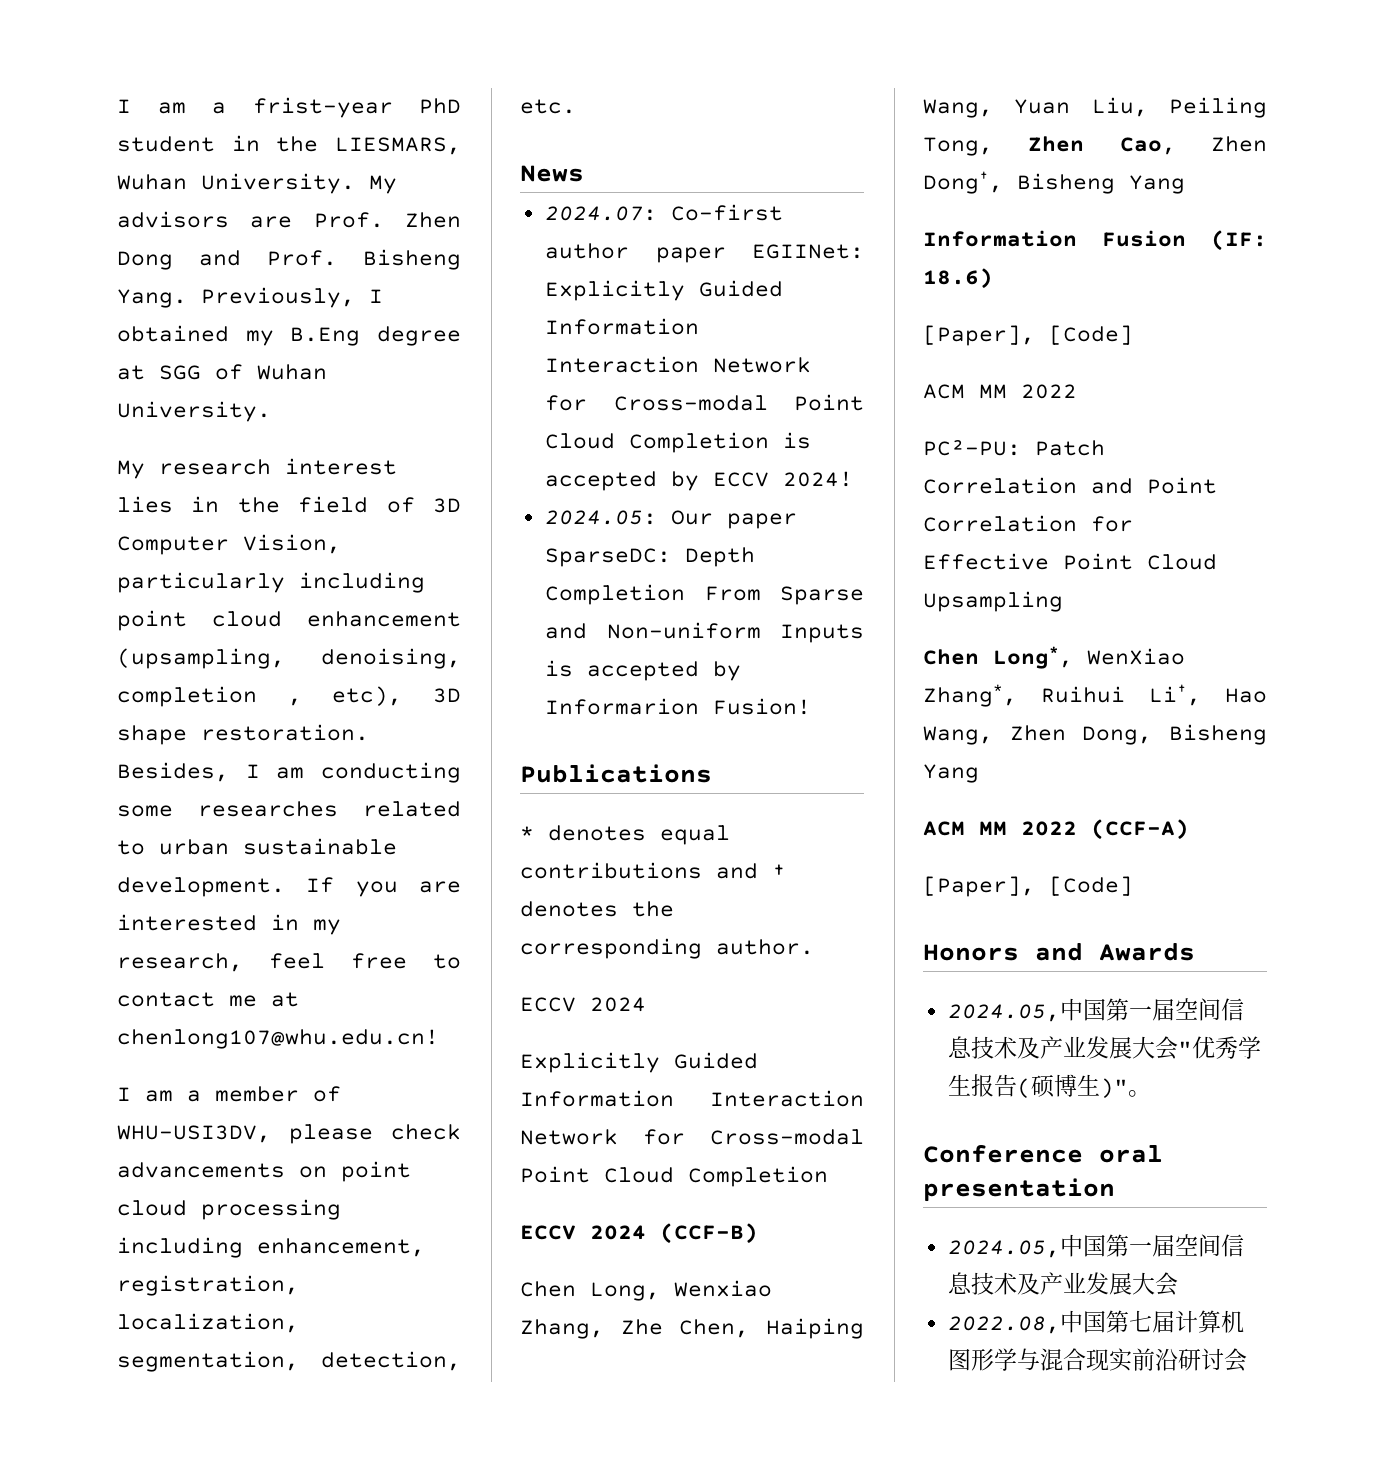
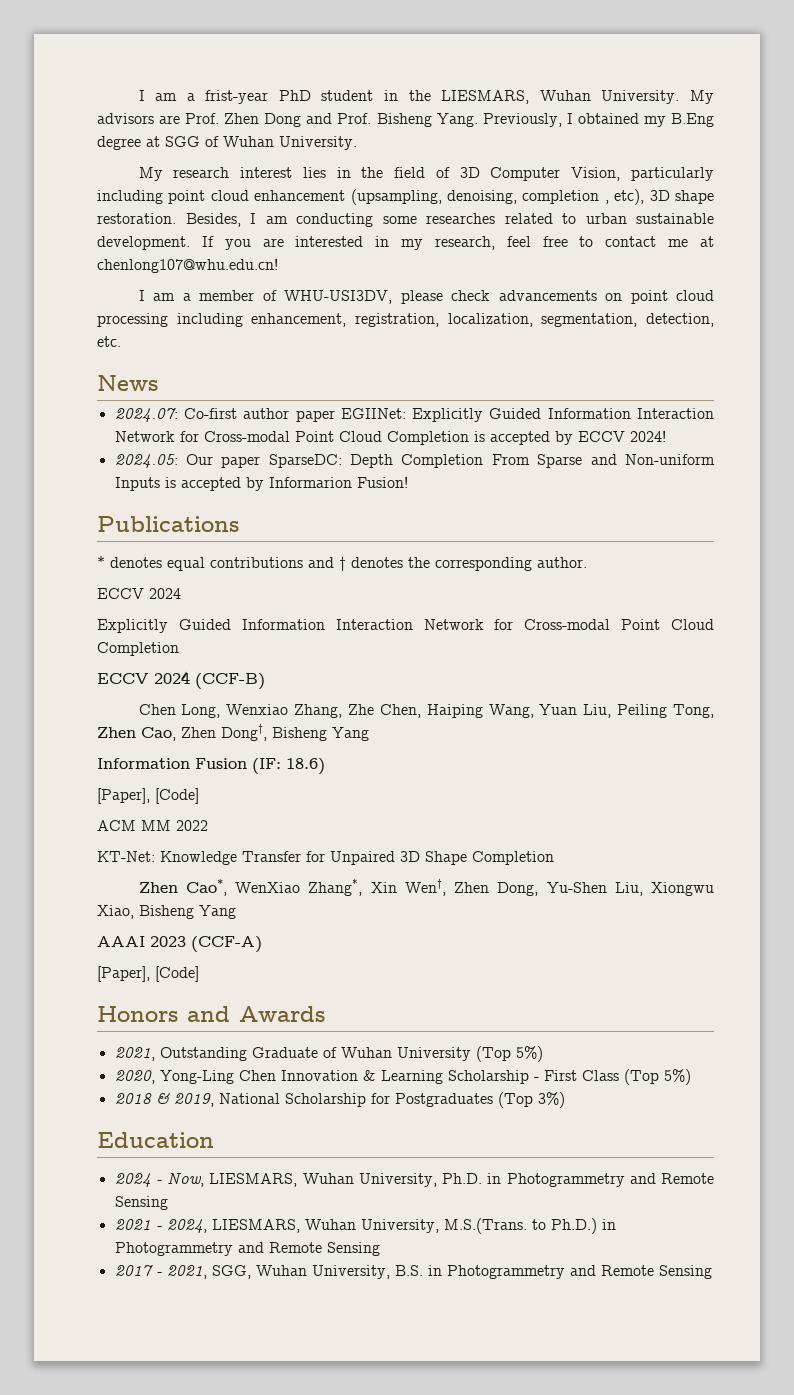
- PC²-PU: Patch Correlation and Point Correlation for Effective Point Cloud Upsampling
- Chen Long*, WenXiao Zhang*, Ruihui Li†, Hao Wang, Zhen Dong, Bisheng Yang
- ACM MM 2022 (CCF-A)
+ KT-Net: Knowledge Transfer for Unpaired 3D Shape Completion
+ Zhen Cao*, WenXiao Zhang*, Xin Wen†, Zhen Dong, Yu-Shen Liu, Xiongwu Xiao, Bisheng Yang
+ AAAI 2023 (CCF-A)
- 2024.05,中国第一届空间信息技术及产业发展大会"优秀学生报告(硕博生)"。
- Conference oral presentation
- 2024.05,中国第一届空间信息技术及产业发展大会
- 2022.08,中国第七届计算机图形学与混合现实前沿研讨会
+ 2021, Outstanding Graduate of Wuhan University (Top 5%)
+ 2020, Yong-Ling Chen Innovation & Learning Scholarship - First Class (Top 5%)
+ 2018 & 2019, National Scholarship for Postgraduates (Top 3%)
+ Education
+ 2024 - Now, LIESMARS, Wuhan University, Ph.D. in Photogrammetry and Remote Sensing
+ 2021 - 2024, LIESMARS, Wuhan University, M.S.(Trans. to Ph.D.) in Photogrammetry and Remote Sensing
+ 2017 - 2021, SGG, Wuhan University, B.S. in Photogrammetry and Remote Sensing

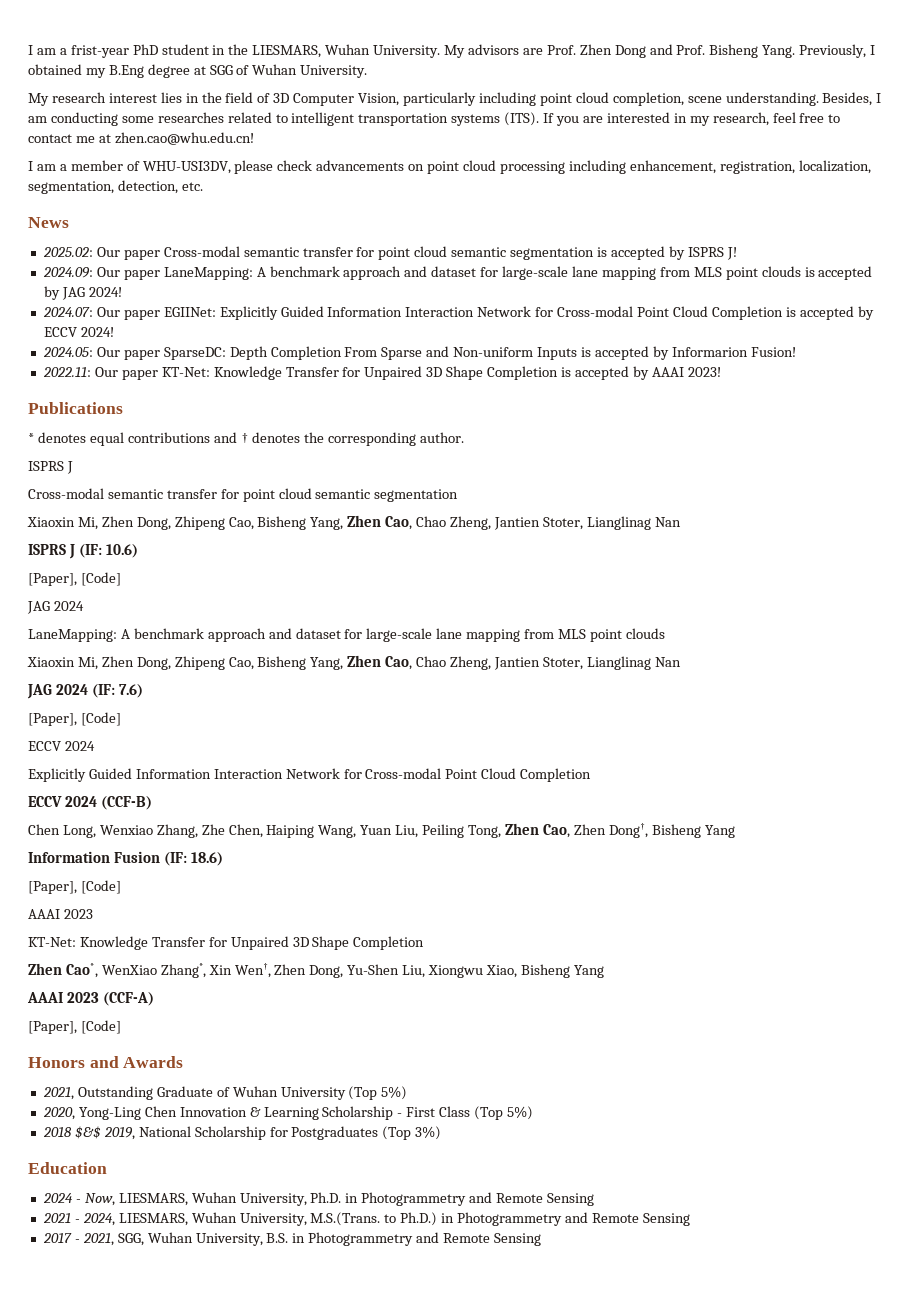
- My research interest lies in the field of 3D Computer Vision, particularly including point cloud enhancement (upsampling, denoising, completion , etc), 3D shape restoration.
+ My research interest lies in the field of 3D Computer Vision, particularly including point cloud completion, scene understanding.
- Besides, I am conducting some researches related to urban sustainable development.
+ Besides, I am conducting some researches related to intelligent transportation systems (ITS).
- If you are interested in my research, feel free to contact me at chenlong107@whu.edu.cn!
+ If you are interested in my research, feel free to contact me at zhen.cao@whu.edu.cn!
+ 2025.02: Our paper Cross-modal semantic transfer for point cloud semantic segmentation is accepted by ISPRS J!
+ 2024.09: Our paper LaneMapping: A benchmark approach and dataset for large-scale lane mapping from MLS point clouds is accepted by JAG 2024!
- 2024.07: Co-first author paper EGIINet: Explicitly Guided Information Interaction Network for Cross-modal Point Cloud Completion is accepted by ECCV 2024!
+ 2024.07: Our paper EGIINet: Explicitly Guided Information Interaction Network for Cross-modal Point Cloud Completion is accepted by ECCV 2024!
+ 2022.11: Our paper KT-Net: Knowledge Transfer for Unpaired 3D Shape Completion is accepted by AAAI 2023!
  * denotes equal contributions and † denotes the corresponding author.
+ ISPRS J
+ Cross-modal semantic transfer for point cloud semantic segmentation
+ Xiaoxin Mi, Zhen Dong, Zhipeng Cao, Bisheng Yang, Zhen Cao, Chao Zheng, Jantien Stoter, Lianglinag Nan
+ ISPRS J (IF: 10.6)
+ [Paper], [Code]
+ JAG 2024
+ LaneMapping: A benchmark approach and dataset for large-scale lane mapping from MLS point clouds
+ Xiaoxin Mi, Zhen Dong, Zhipeng Cao, Bisheng Yang, Zhen Cao, Chao Zheng, Jantien Stoter, Lianglinag Nan
+ JAG 2024 (IF: 7.6)
+ [Paper], [Code]
  Information Fusion (IF: 18.6)
  [Paper], [Code]
- ACM MM 2022
+ AAAI 2023
- 2018 & 2019, National Scholarship for Postgraduates (Top 3%)
+ 2018 $&$ 2019, National Scholarship for Postgraduates (Top 3%)

